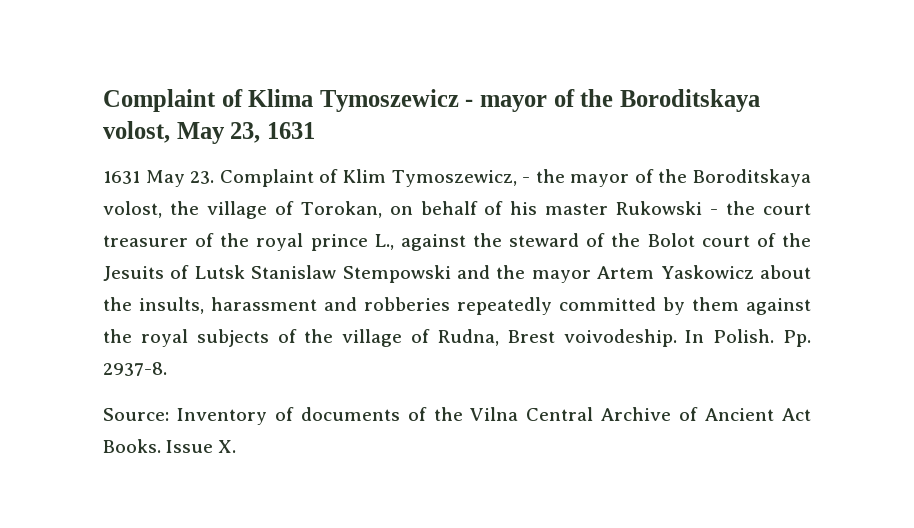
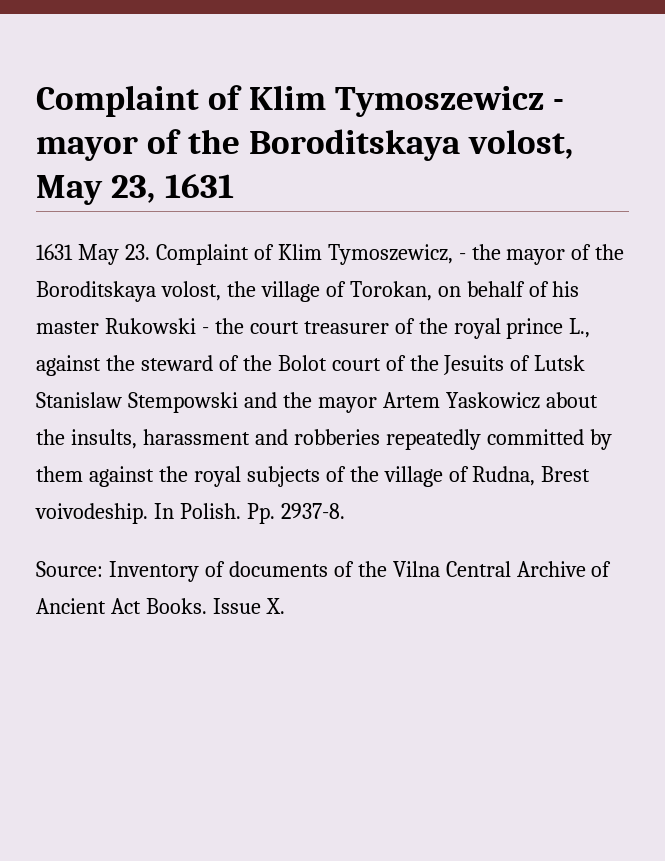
- Complaint of Klima Tymoszewicz - mayor of the Boroditskaya volost, May 23, 1631
+ Complaint of Klim Tymoszewicz - mayor of the Boroditskaya volost, May 23, 1631

